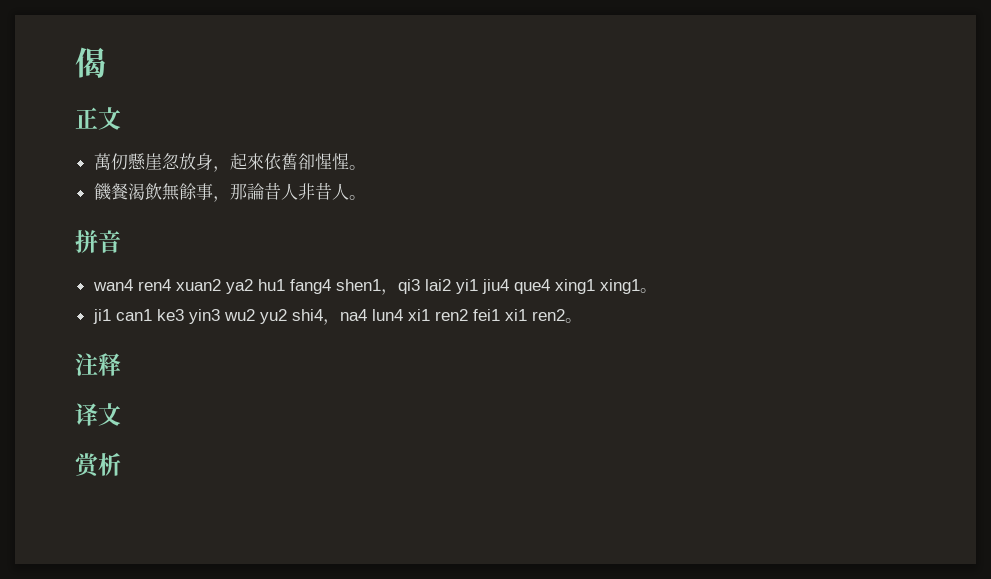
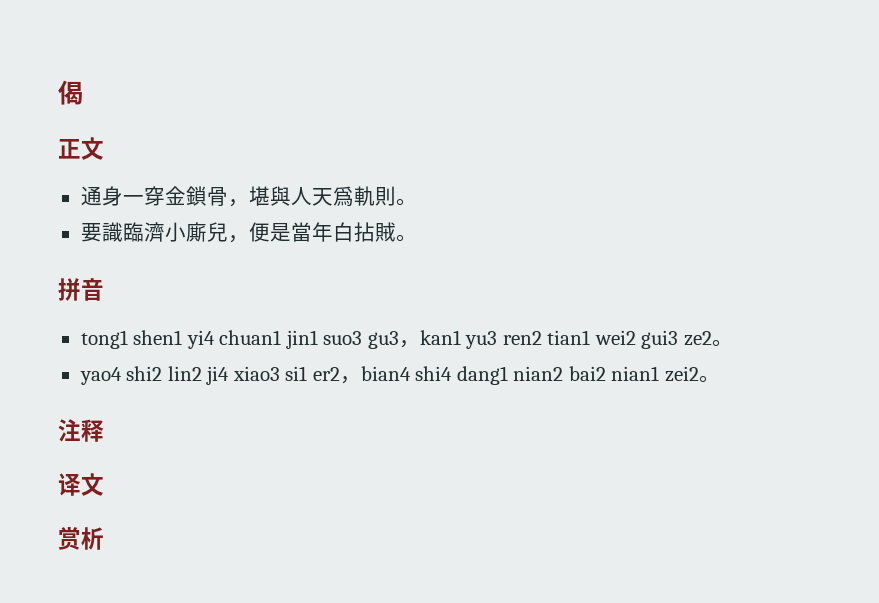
- 萬仞懸崖忽放身，起來依舊卻惺惺。
- 饑餐渴飲無餘事，那論昔人非昔人。
+ 通身一穿金鎖骨，堪與人天爲軌則。
+ 要識臨濟小廝兒，便是當年白拈賊。
  拼音
- wan4 ren4 xuan2 ya2 hu1 fang4 shen1，qi3 lai2 yi1 jiu4 que4 xing1 xing1。
- ji1 can1 ke3 yin3 wu2 yu2 shi4，na4 lun4 xi1 ren2 fei1 xi1 ren2。
+ tong1 shen1 yi4 chuan1 jin1 suo3 gu3，kan1 yu3 ren2 tian1 wei2 gui3 ze2。
+ yao4 shi2 lin2 ji4 xiao3 si1 er2，bian4 shi4 dang1 nian2 bai2 nian1 zei2。

